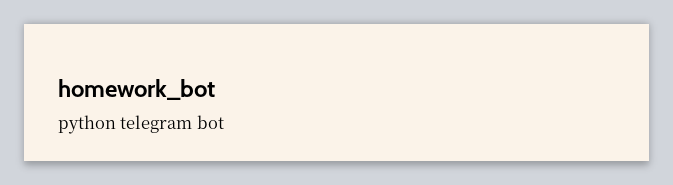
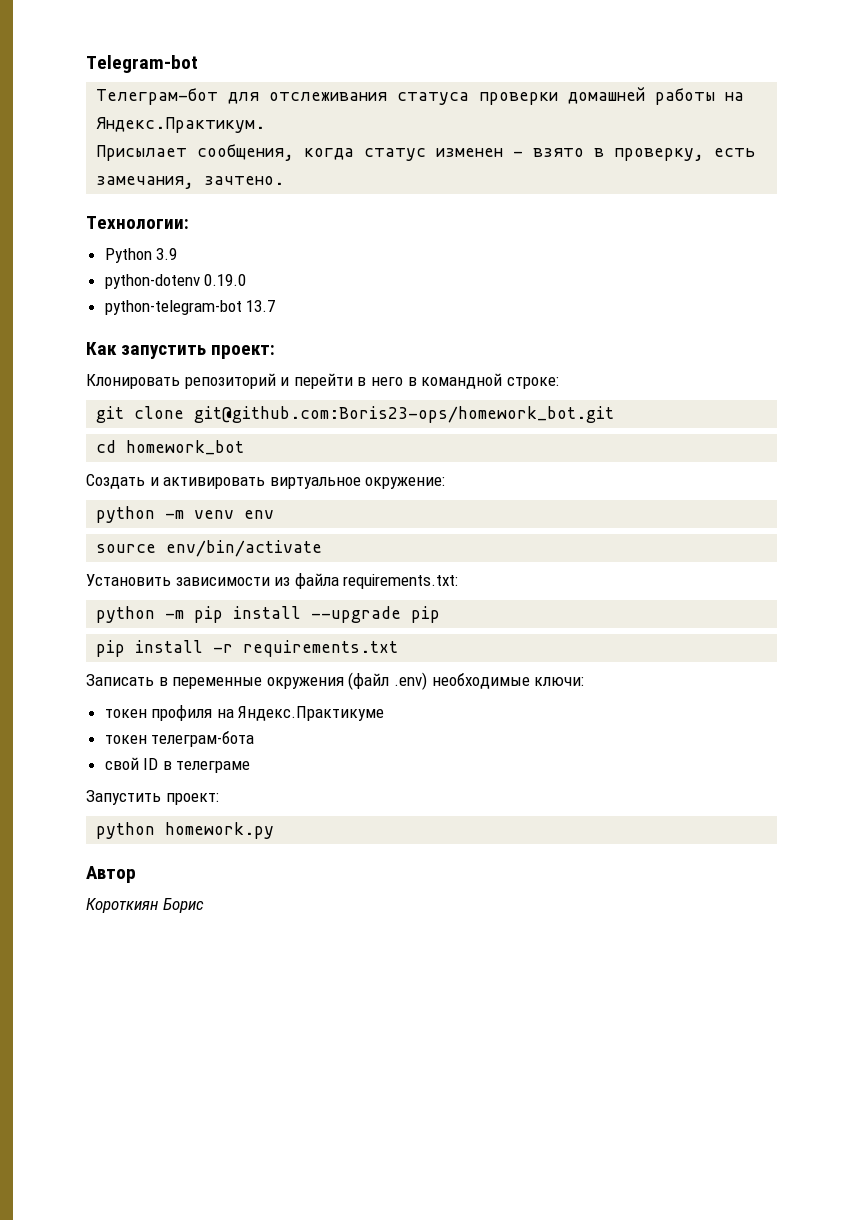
- homework_bot
- python telegram bot
+ Telegram-bot
+ Телеграм-бот для отслеживания статуса проверки домашней работы на Яндекс.Практикум.
+ Присылает сообщения, когда статус изменен - взято в проверку, есть замечания, зачтено.
+ Технологии:
+ Python 3.9
+ python-dotenv 0.19.0
+ python-telegram-bot 13.7
+ Как запустить проект:
+ Клонировать репозиторий и перейти в него в командной строке:
+ git clone git@github.com:Boris23-ops/homework_bot.git
+ cd homework_bot
+ Cоздать и активировать виртуальное окружение:
+ python -m venv env
+ source env/bin/activate
+ Установить зависимости из файла requirements.txt:
+ python -m pip install --upgrade pip
+ pip install -r requirements.txt
+ Записать в переменные окружения (файл .env) необходимые ключи:
+ токен профиля на Яндекс.Практикуме
+ токен телеграм-бота
+ свой ID в телеграме
+ Запустить проект:
+ python homework.py
+ Автор
+ Короткиян Борис

